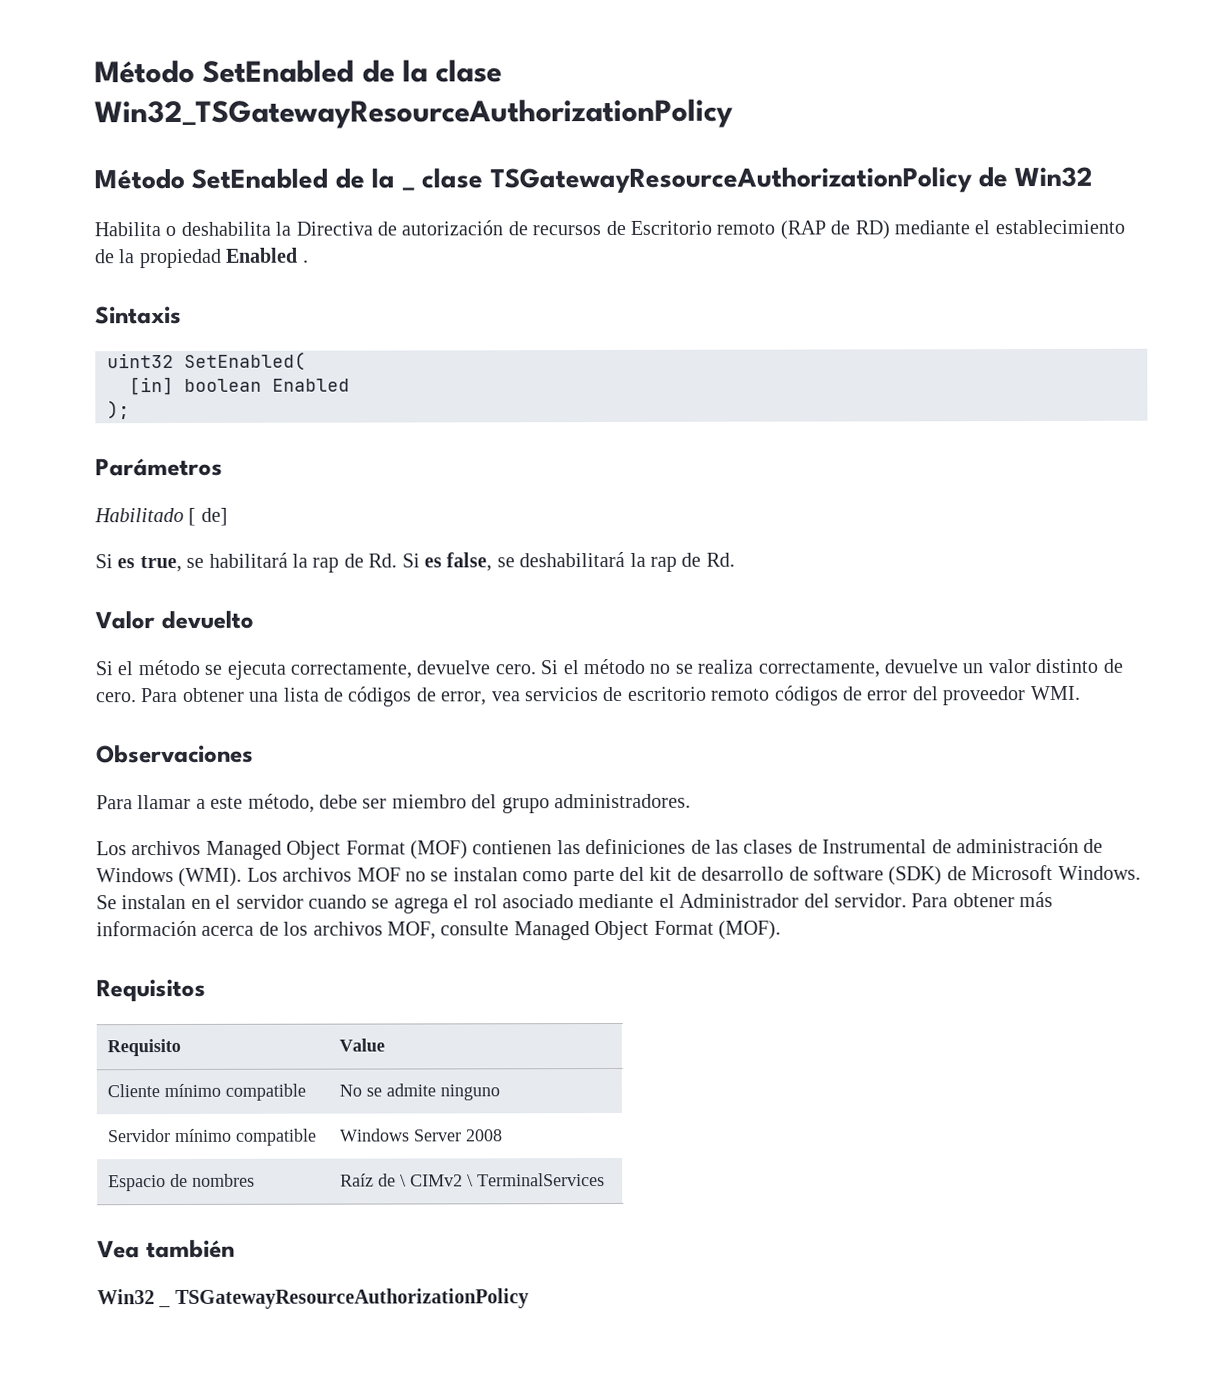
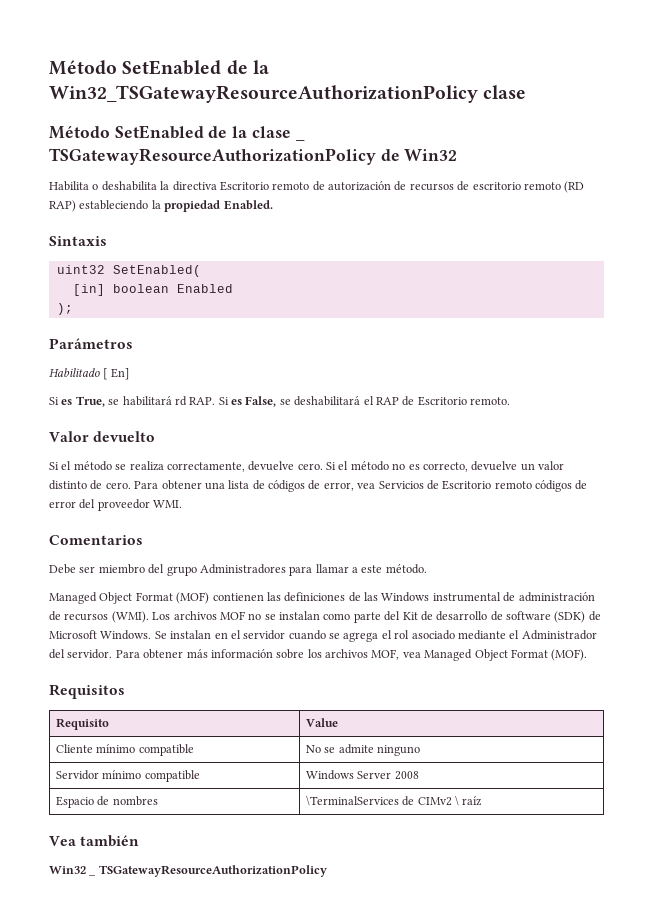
- Método SetEnabled de la clase Win32_TSGatewayResourceAuthorizationPolicy
- Método SetEnabled de la _ clase TSGatewayResourceAuthorizationPolicy de Win32
+ Método SetEnabled de la Win32_TSGatewayResourceAuthorizationPolicy clase
+ Método SetEnabled de la clase _ TSGatewayResourceAuthorizationPolicy de Win32
- Habilita o deshabilita la Directiva de autorización de recursos de Escritorio remoto (RAP de RD) mediante el establecimiento de la propiedad Enabled .
+ Habilita o deshabilita la directiva Escritorio remoto de autorización de recursos de escritorio remoto (RD RAP) estableciendo la propiedad Enabled.
- Habilitado [ de]
- Si es true, se habilitará la rap de Rd. Si es false, se deshabilitará la rap de Rd.
+ Habilitado [ En]
+ Si es True, se habilitará rd RAP. Si es False, se deshabilitará el RAP de Escritorio remoto.
- Si el método se ejecuta correctamente, devuelve cero.
+ Si el método se realiza correctamente, devuelve cero.
- Si el método no se realiza correctamente, devuelve un valor distinto de cero.
+ Si el método no es correcto, devuelve un valor distinto de cero.
- Para obtener una lista de códigos de error, vea servicios de escritorio remoto códigos de error del proveedor WMI.
+ Para obtener una lista de códigos de error, vea Servicios de Escritorio remoto códigos de error del proveedor WMI.
- Observaciones
- Para llamar a este método, debe ser miembro del grupo administradores.
- Los archivos Managed Object Format (MOF) contienen las definiciones de las clases de Instrumental de administración de Windows (WMI).
+ Comentarios
+ Debe ser miembro del grupo Administradores para llamar a este método.
+ Managed Object Format (MOF) contienen las definiciones de las Windows instrumental de administración de recursos (WMI).
- Los archivos MOF no se instalan como parte del kit de desarrollo de software (SDK) de Microsoft Windows.
+ Los archivos MOF no se instalan como parte del Kit de desarrollo de software (SDK) de Microsoft Windows.
- Para obtener más información acerca de los archivos MOF, consulte Managed Object Format (MOF).
+ Para obtener más información sobre los archivos MOF, vea Managed Object Format (MOF).
- Espacio de nombres | Raíz de \ CIMv2 \ TerminalServices
+ Espacio de nombres | \TerminalServices de CIMv2 \ raíz

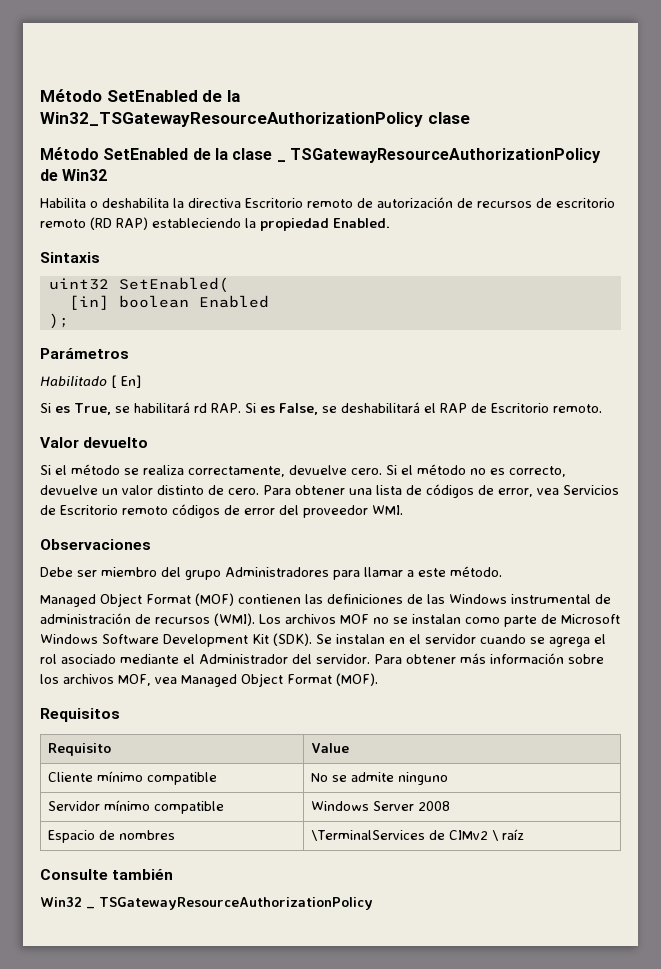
- Comentarios
+ Observaciones
- Los archivos MOF no se instalan como parte del Kit de desarrollo de software (SDK) de Microsoft Windows.
+ Los archivos MOF no se instalan como parte de Microsoft Windows Software Development Kit (SDK).
- Vea también
+ Consulte también

